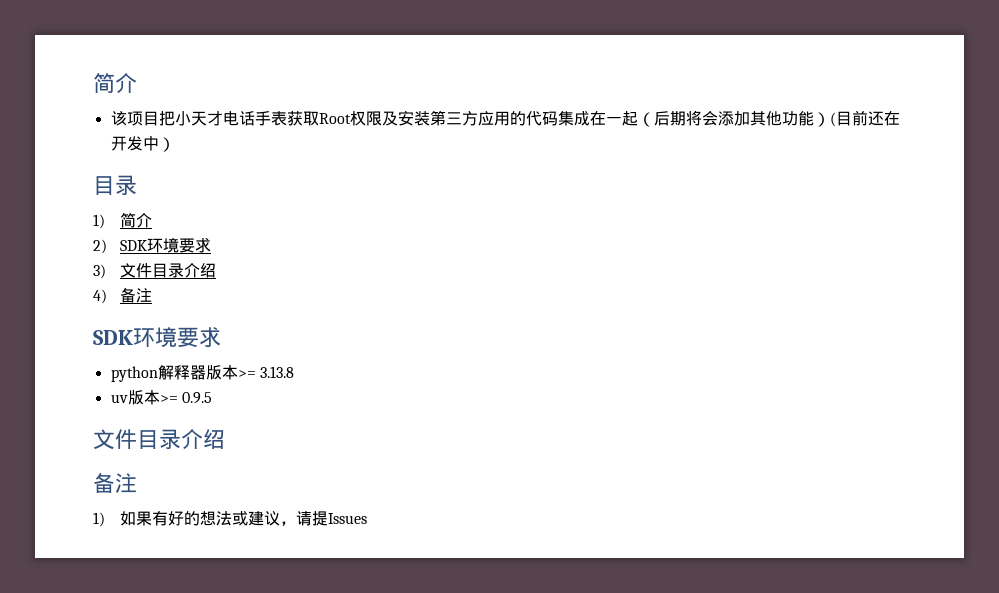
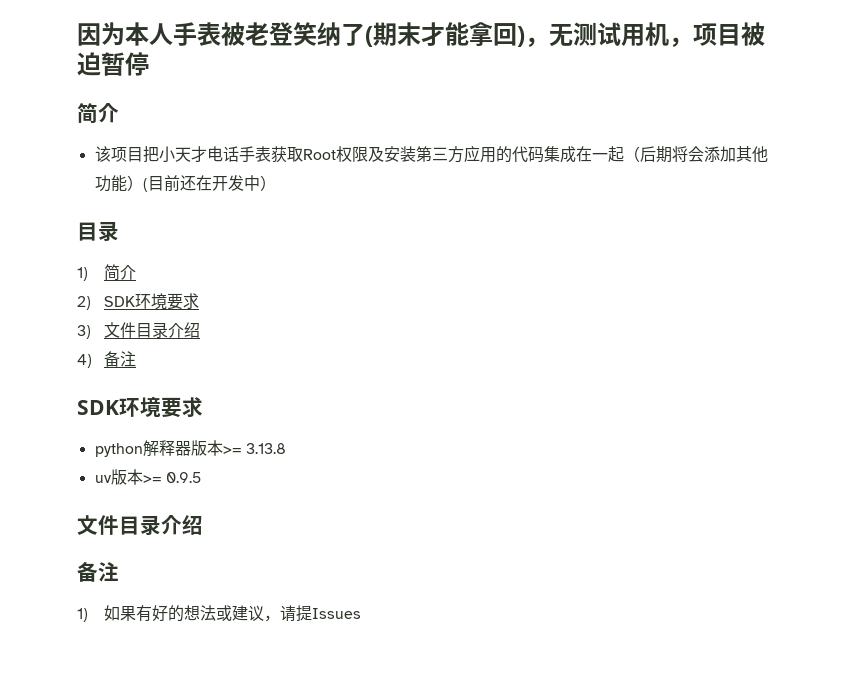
+ 因为本人手表被老登笑纳了(期末才能拿回)，无测试用机，项目被迫暂停

